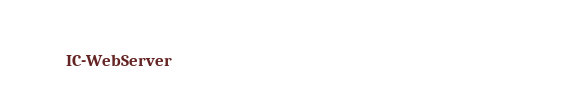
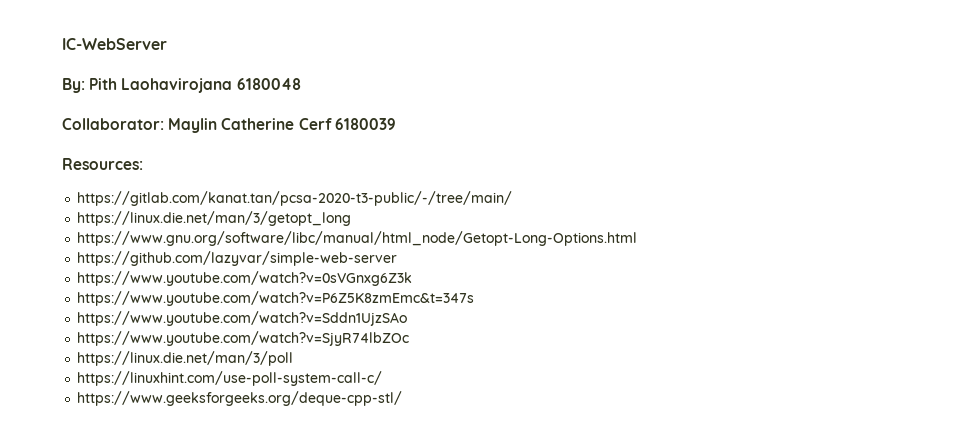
+ By: Pith Laohavirojana 6180048
+ Collaborator: Maylin Catherine Cerf 6180039
+ Resources:
+ https://gitlab.com/kanat.tan/pcsa-2020-t3-public/-/tree/main/
+ https://linux.die.net/man/3/getopt_long
+ https://www.gnu.org/software/libc/manual/html_node/Getopt-Long-Options.html
+ https://github.com/lazyvar/simple-web-server
+ https://www.youtube.com/watch?v=0sVGnxg6Z3k
+ https://www.youtube.com/watch?v=P6Z5K8zmEmc&t=347s
+ https://www.youtube.com/watch?v=Sddn1UjzSAo
+ https://www.youtube.com/watch?v=SjyR74lbZOc
+ https://linux.die.net/man/3/poll
+ https://linuxhint.com/use-poll-system-call-c/
+ https://www.geeksforgeeks.org/deque-cpp-stl/

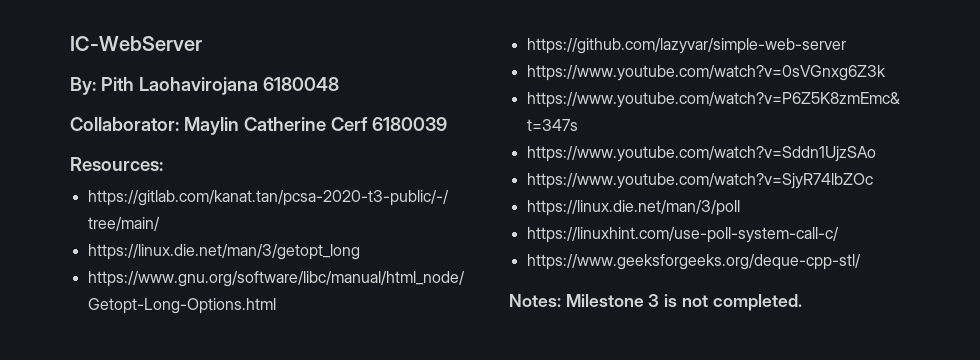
+ Notes: Milestone 3 is not completed.

